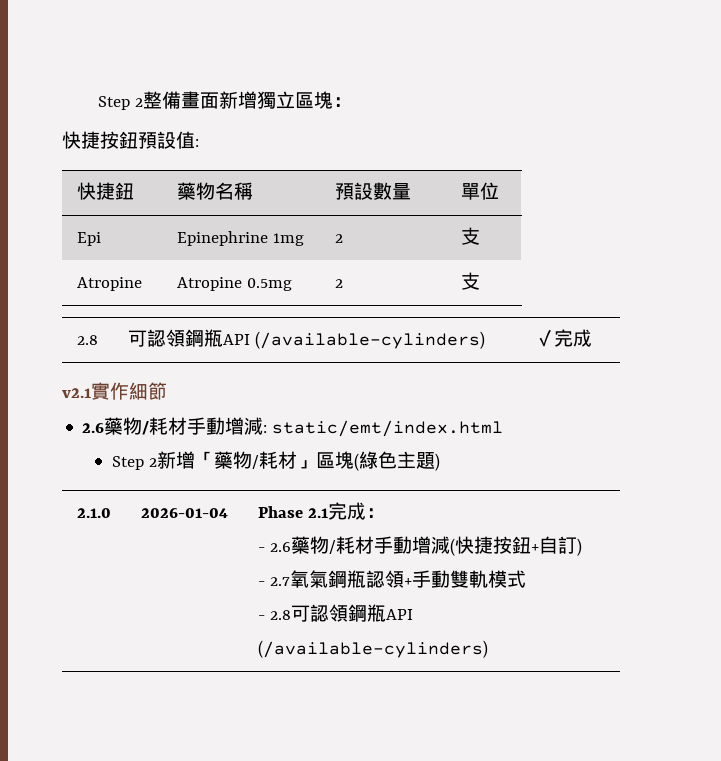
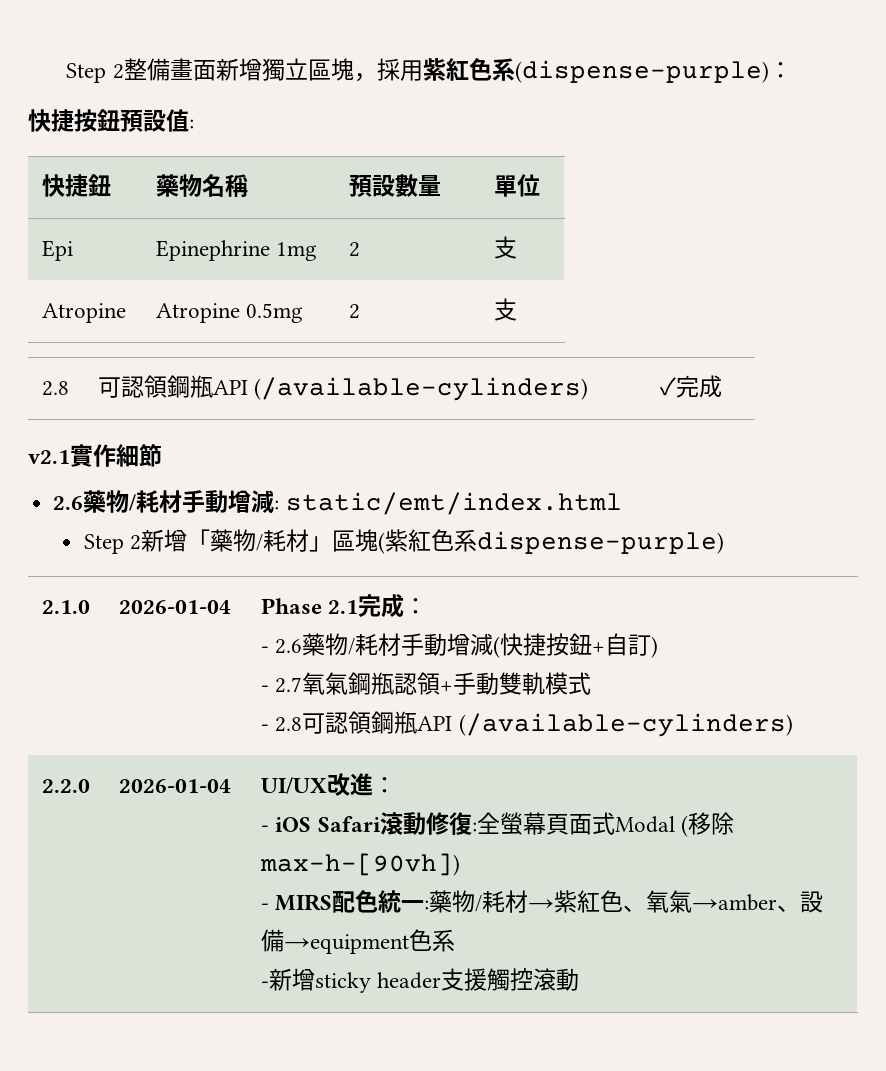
- Step 2整備畫面新增獨立區塊：
+ Step 2整備畫面新增獨立區塊，採用紫紅色系(dispense-purple)：
- Step 2新增「藥物/耗材」區塊(綠色主題)
+ Step 2新增「藥物/耗材」區塊(紫紅色系dispense-purple)
+ 2.2.0 | 2026-01-04 | UI/UX改進：
+ - iOS Safari滾動修復:全螢幕頁面式Modal (移除max-h-[90vh])
+ - MIRS配色統一:藥物/耗材→紫紅色、氧氣→amber、設備→equipment色系
+ -新增sticky header支援觸控滾動

